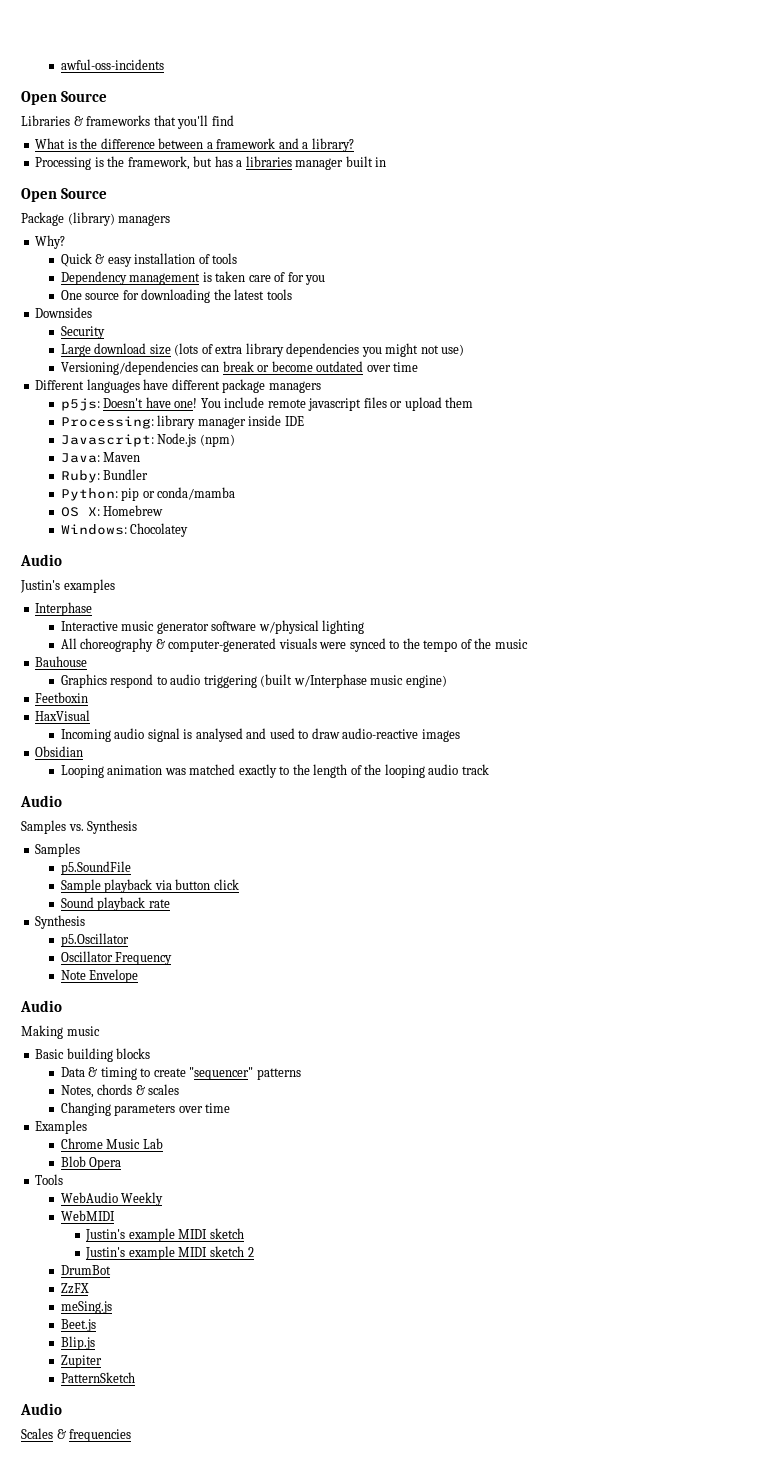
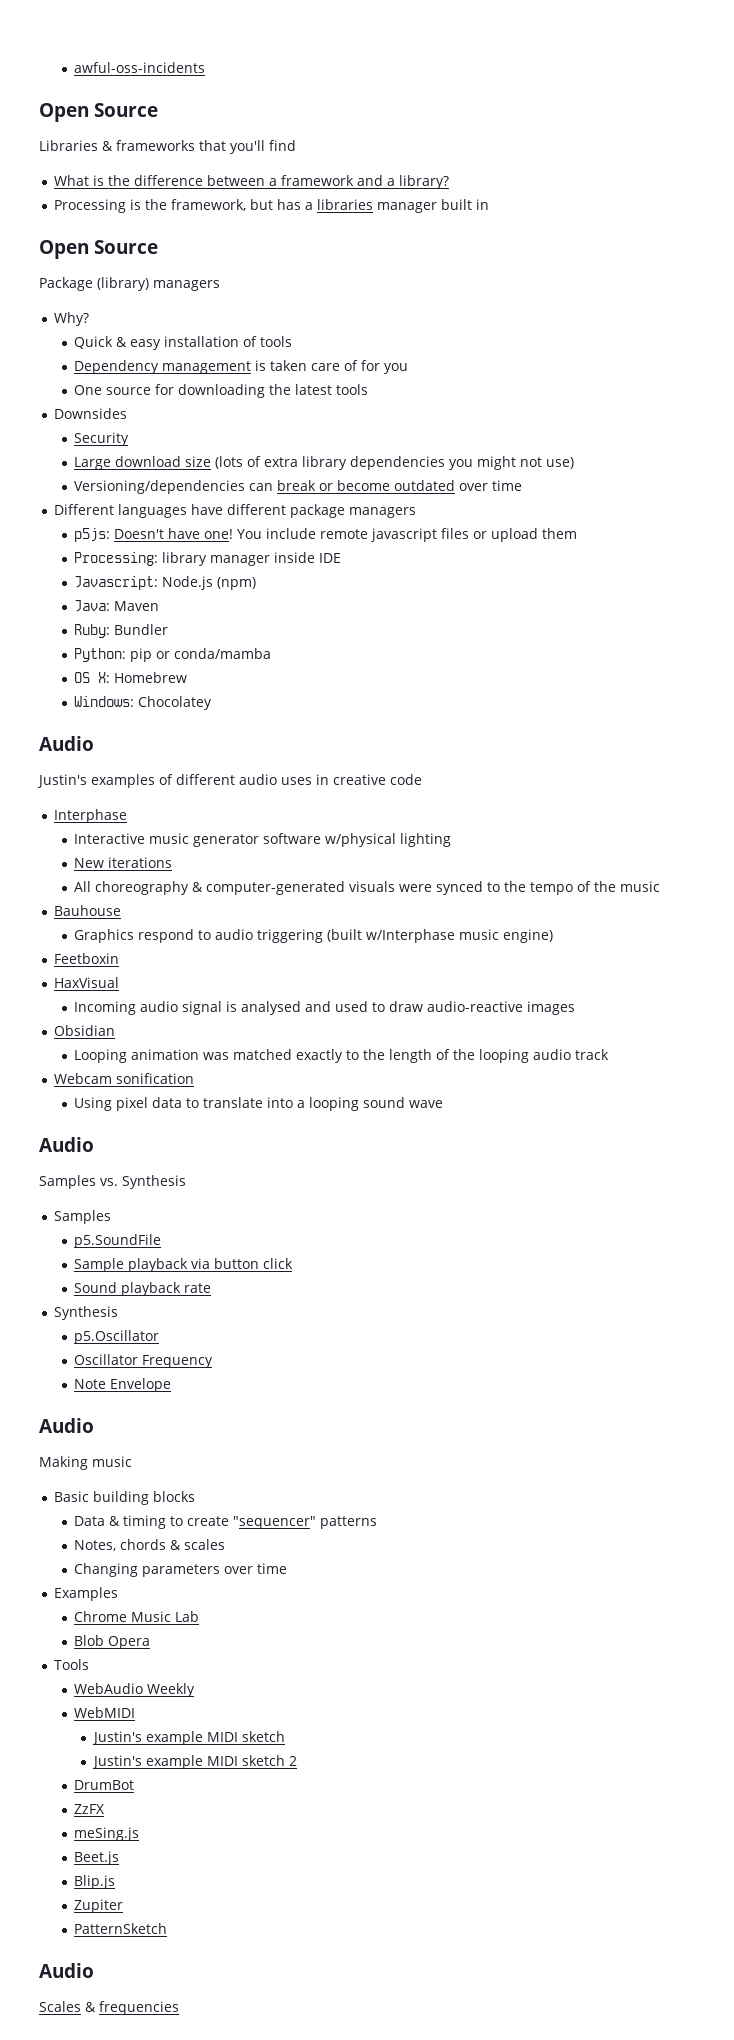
- Justin's examples
+ Justin's examples of different audio uses in creative code
+ New iterations
+ Webcam sonification
+ Using pixel data to translate into a looping sound wave

